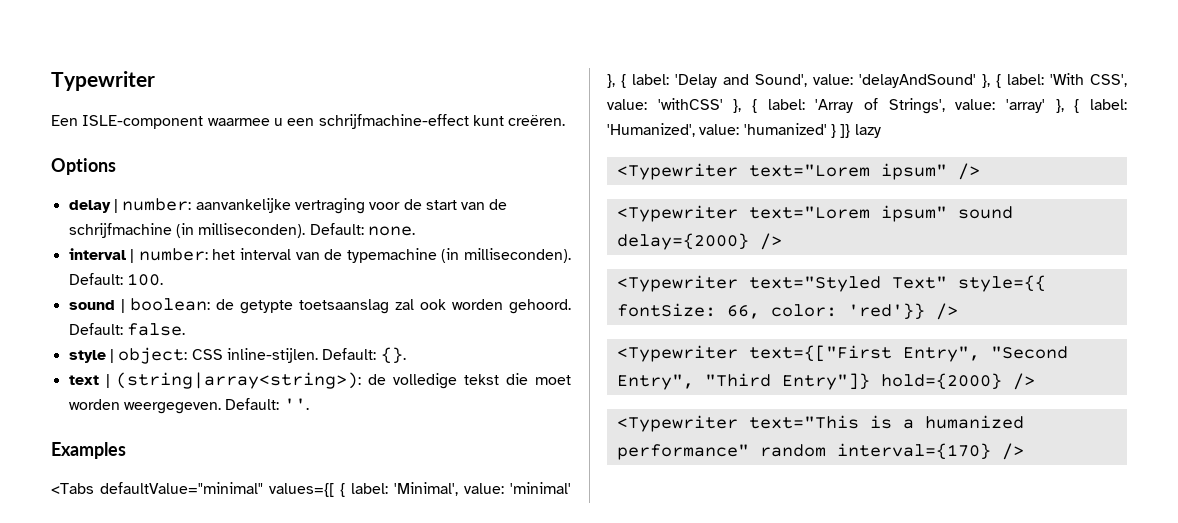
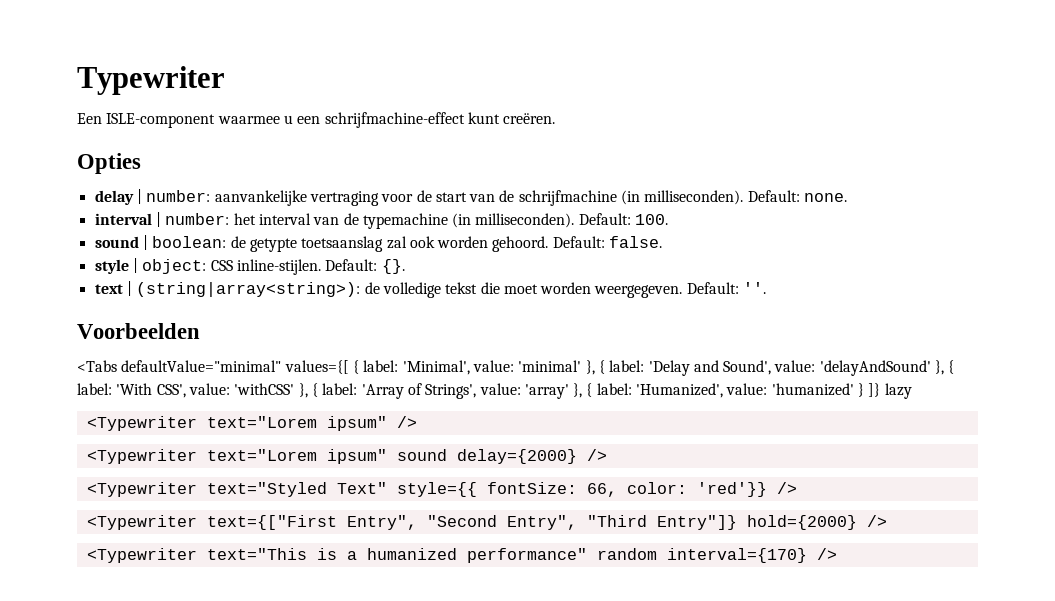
- Options
+ Opties
- Examples
+ Voorbeelden

